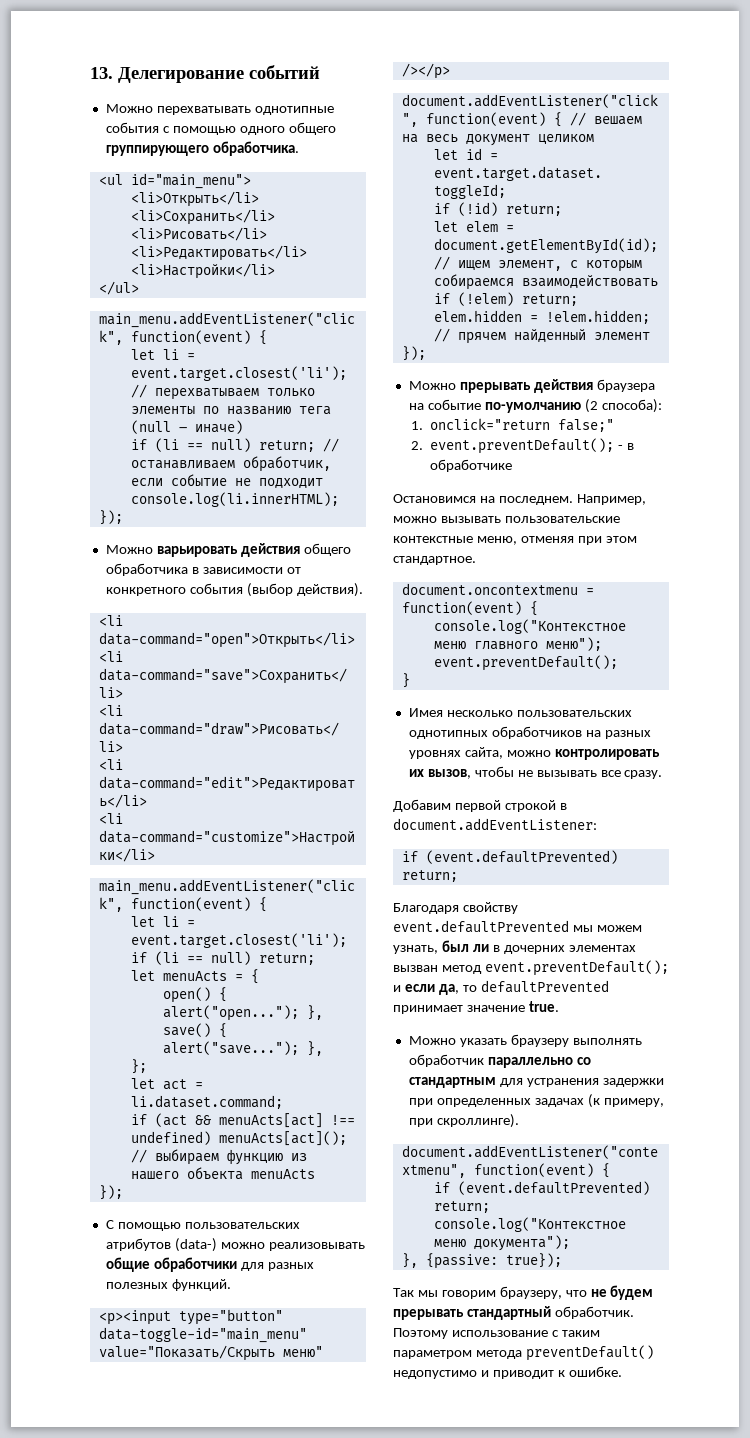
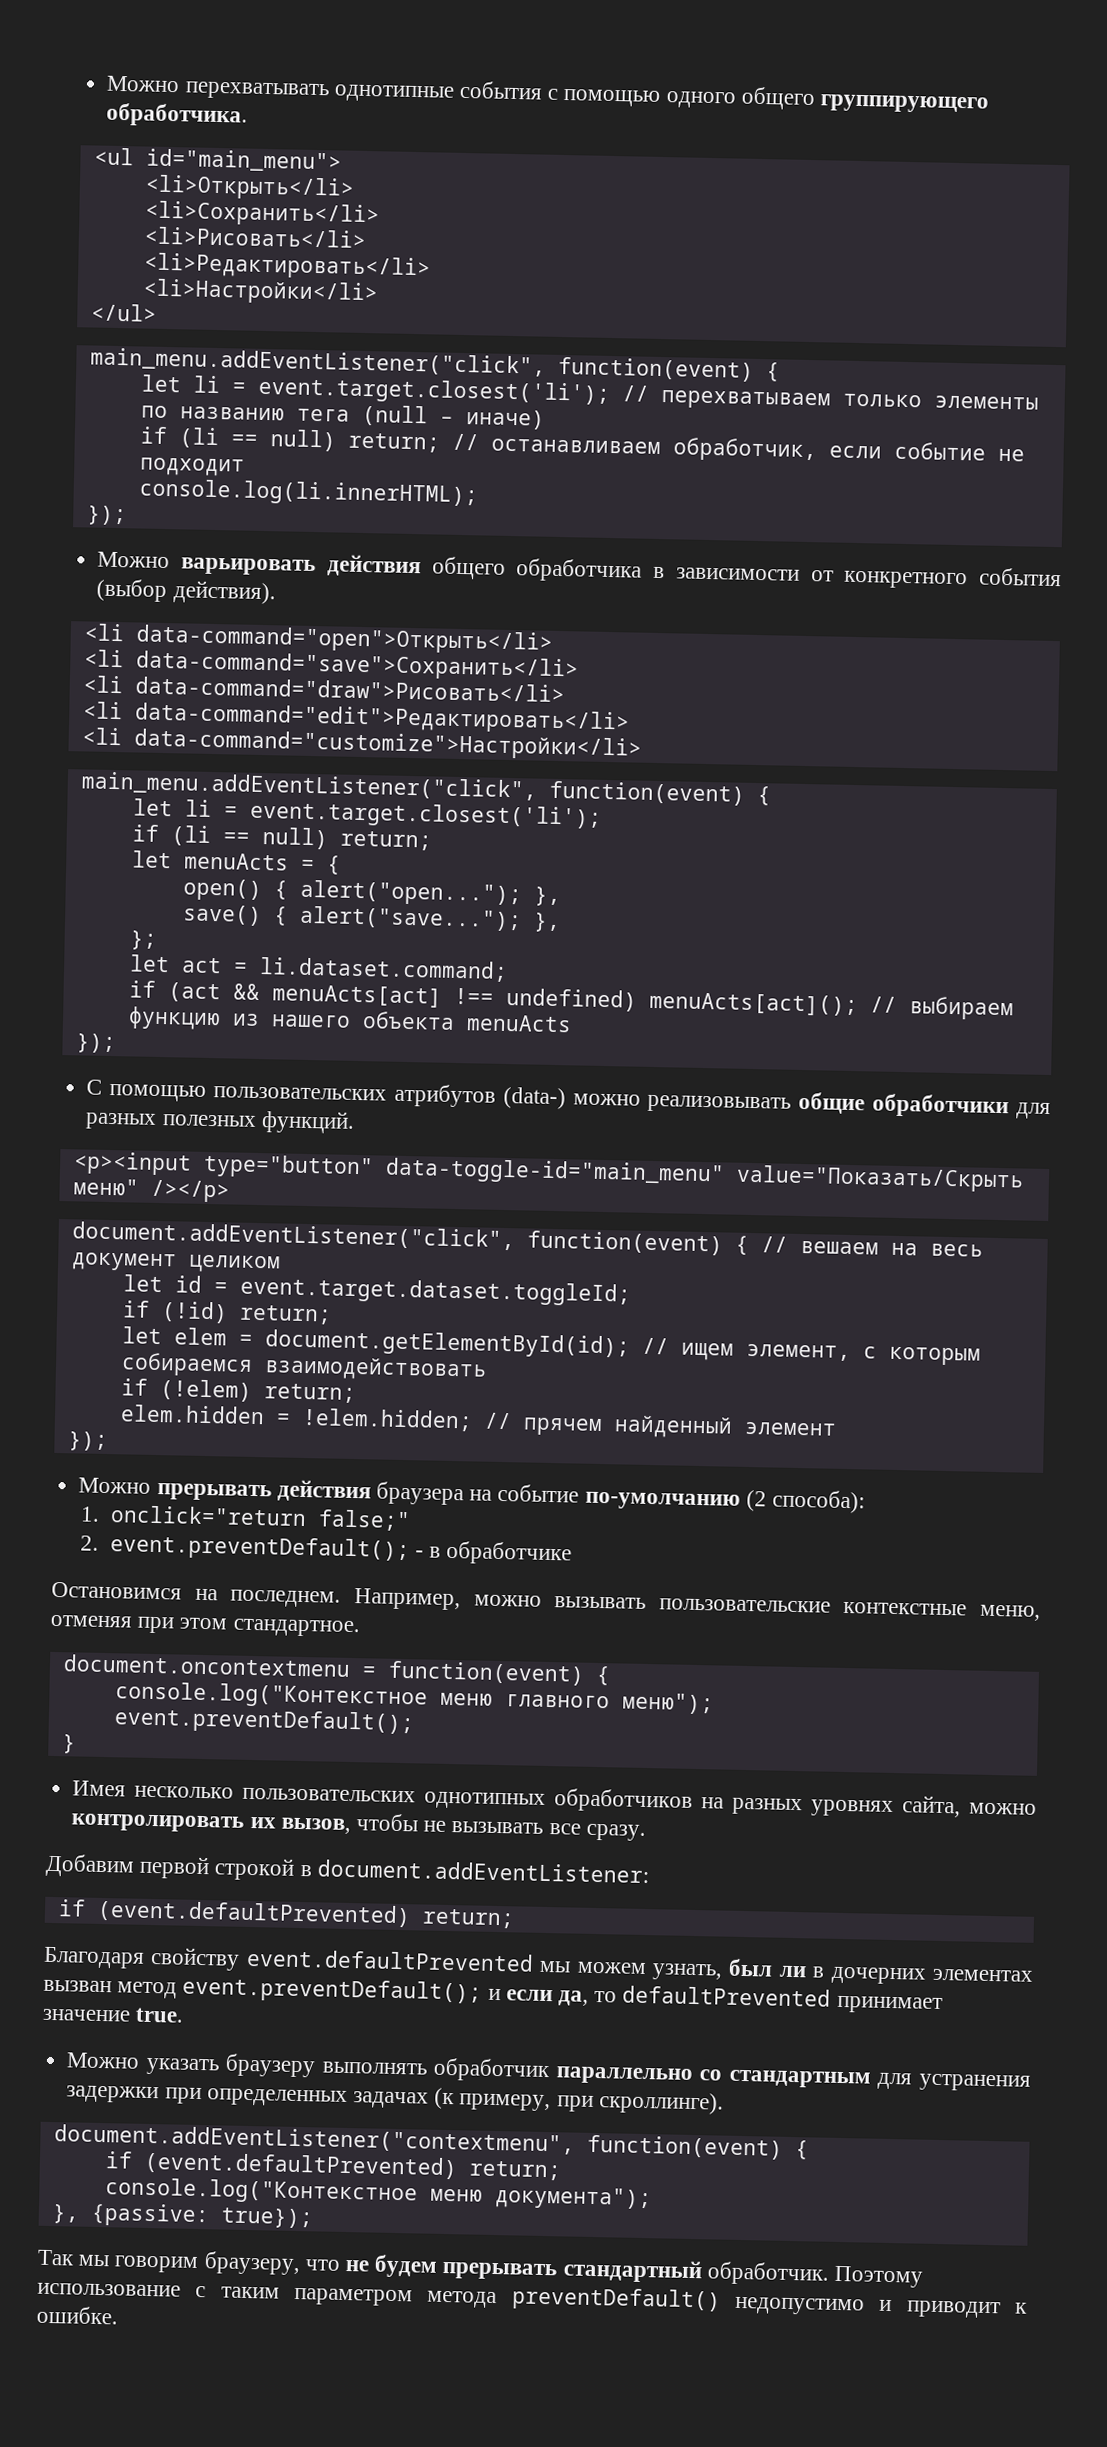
- 13. Делегирование событий

